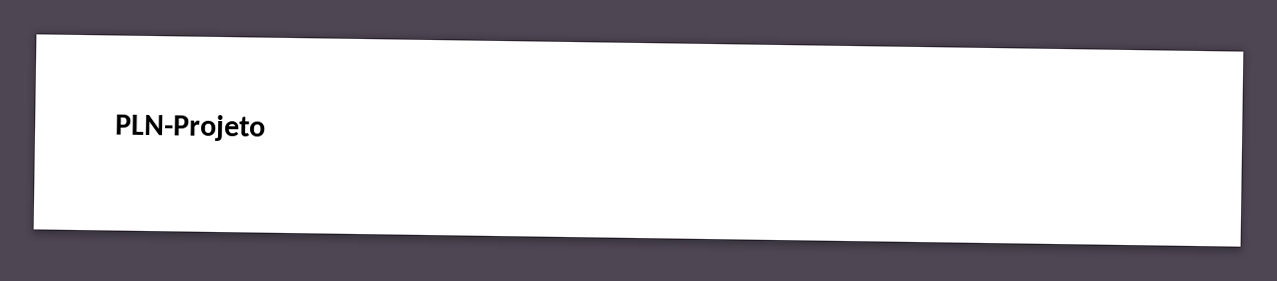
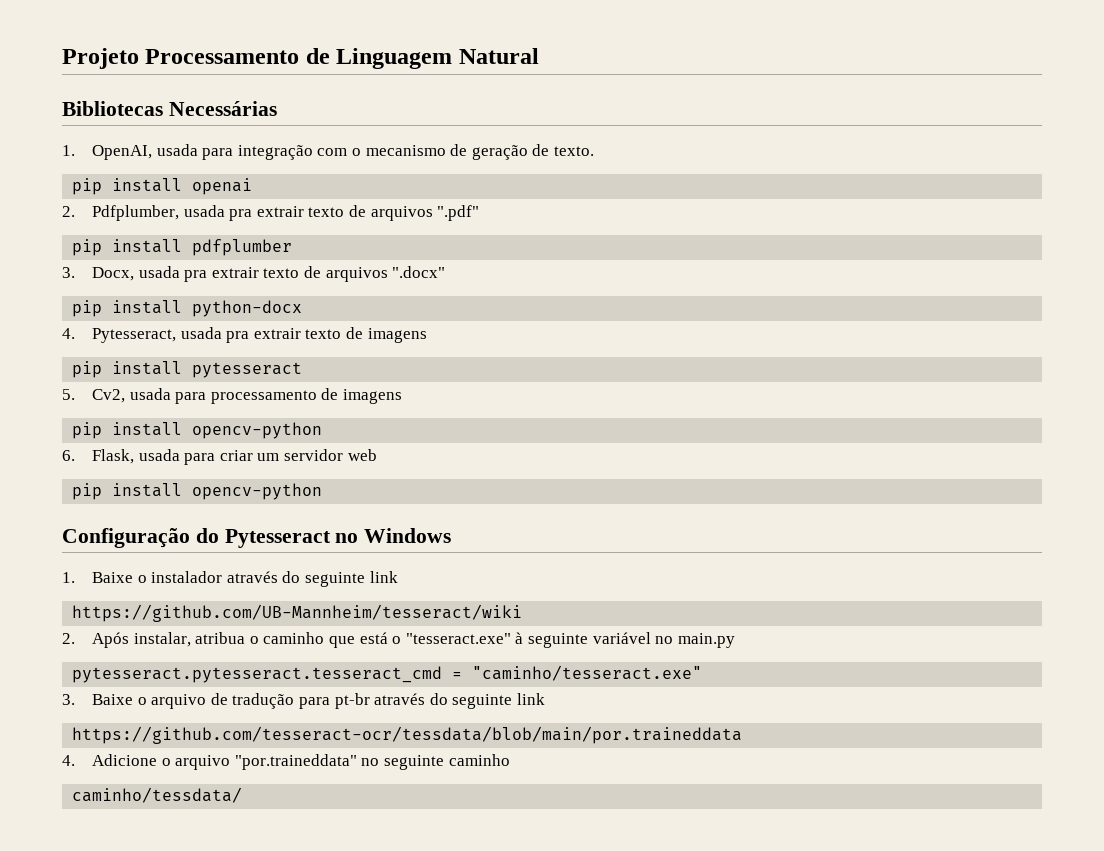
- PLN-Projeto
+ Projeto Processamento de Linguagem Natural
+ Bibliotecas Necessárias
+ 1. OpenAI, usada para integração com o mecanismo de geração de texto.
+ pip install openai
+ 2. Pdfplumber, usada pra extrair texto de arquivos ".pdf"
+ pip install pdfplumber
+ 3. Docx, usada pra extrair texto de arquivos ".docx"
+ pip install python-docx
+ 4. Pytesseract, usada pra extrair texto de imagens
+ pip install pytesseract
+ 5. Cv2, usada para processamento de imagens
+ pip install opencv-python
+ 6. Flask, usada para criar um servidor web
+ pip install opencv-python
+ Configuração do Pytesseract no Windows
+ 1. Baixe o instalador através do seguinte link
+ https://github.com/UB-Mannheim/tesseract/wiki
+ 2. Após instalar, atribua o caminho que está o "tesseract.exe" à seguinte variável no main.py
+ pytesseract.pytesseract.tesseract_cmd = "caminho/tesseract.exe"
+ 3. Baixe o arquivo de tradução para pt-br através do seguinte link
+ https://github.com/tesseract-ocr/tessdata/blob/main/por.traineddata
+ 4. Adicione o arquivo "por.traineddata" no seguinte caminho
+ caminho/tessdata/

